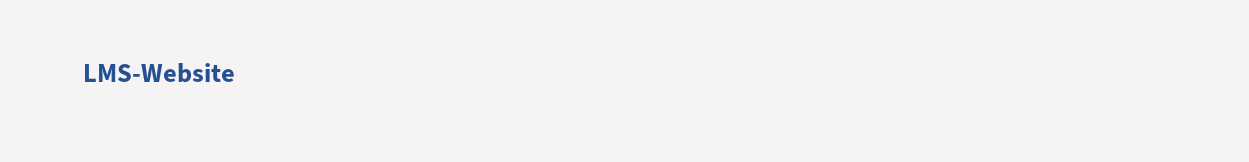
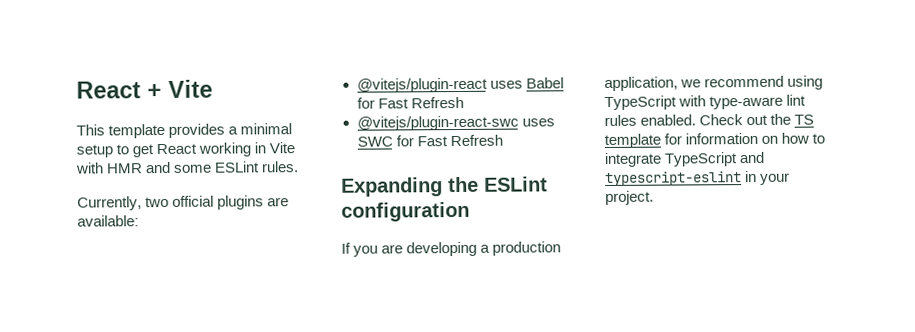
- LMS-Website
+ React + Vite
+ This template provides a minimal setup to get React working in Vite with HMR and some ESLint rules.
+ Currently, two official plugins are available:
+ @vitejs/plugin-react uses Babel for Fast Refresh
+ @vitejs/plugin-react-swc uses SWC for Fast Refresh
+ Expanding the ESLint configuration
+ If you are developing a production application, we recommend using TypeScript with type-aware lint rules enabled. Check out the TS template for information on how to integrate TypeScript and typescript-eslint in your project.

